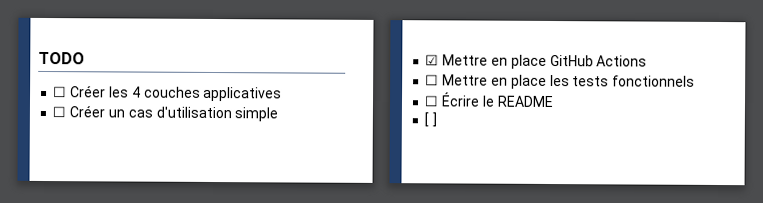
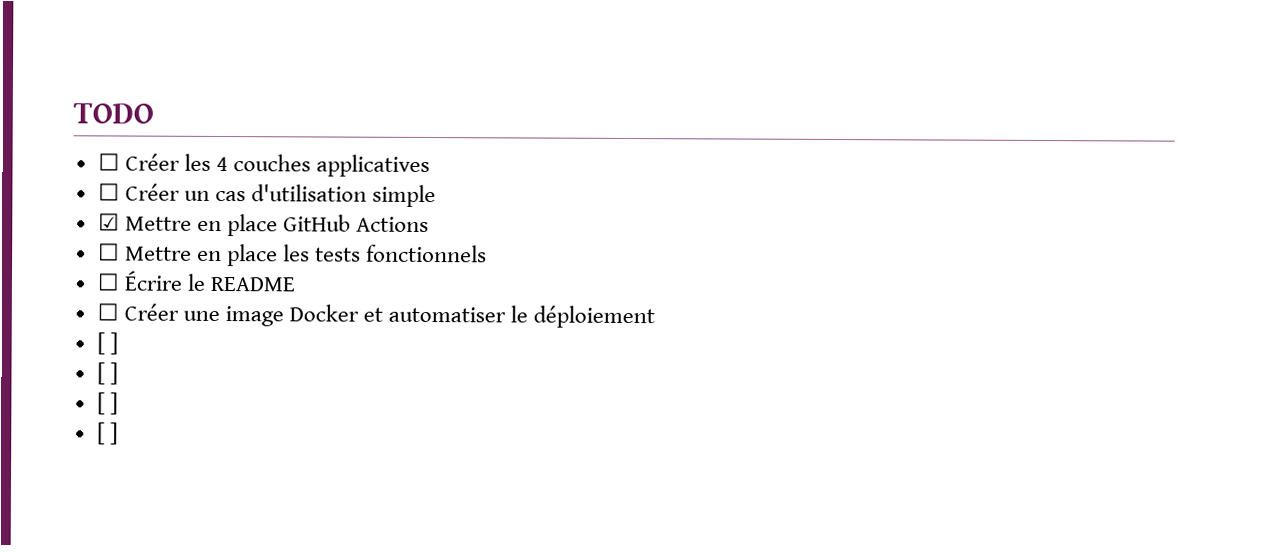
+ ☐ Créer une image Docker et automatiser le déploiement
+ [ ]
+ [ ]
+ [ ]

